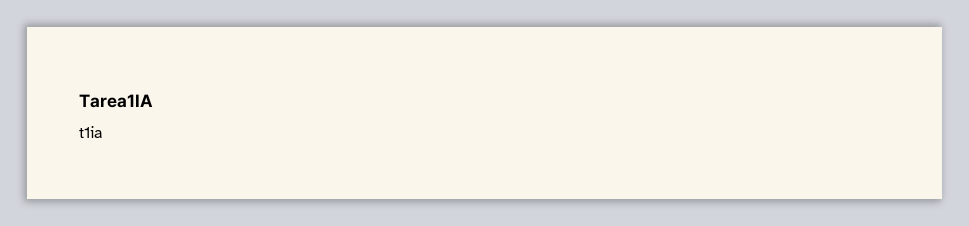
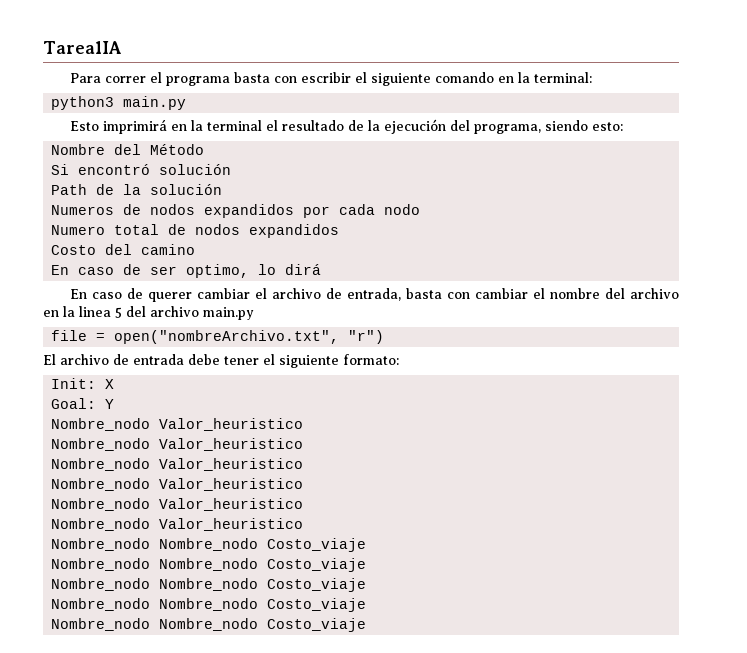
- t1ia
+ Para correr el programa basta con escribir el siguiente comando en la terminal:
+ python3 main.py
+ Esto imprimirá en la terminal el resultado de la ejecución del programa, siendo esto:
+ Nombre del Método
+ Si encontró solución
+ Path de la solución
+ Numeros de nodos expandidos por cada nodo
+ Numero total de nodos expandidos
+ Costo del camino
+ En caso de ser optimo, lo dirá
+ En caso de querer cambiar el archivo de entrada, basta con cambiar el nombre del archivo en la linea 5 del archivo main.py
+ file = open("nombreArchivo.txt", "r")
+ El archivo de entrada debe tener el siguiente formato:
+ Init: X
+ Goal: Y
+ Nombre_nodo Valor_heuristico
+ Nombre_nodo Valor_heuristico
+ Nombre_nodo Valor_heuristico
+ Nombre_nodo Valor_heuristico
+ Nombre_nodo Valor_heuristico
+ Nombre_nodo Valor_heuristico
+ Nombre_nodo Nombre_nodo Costo_viaje
+ Nombre_nodo Nombre_nodo Costo_viaje
+ Nombre_nodo Nombre_nodo Costo_viaje
+ Nombre_nodo Nombre_nodo Costo_viaje
+ Nombre_nodo Nombre_nodo Costo_viaje

